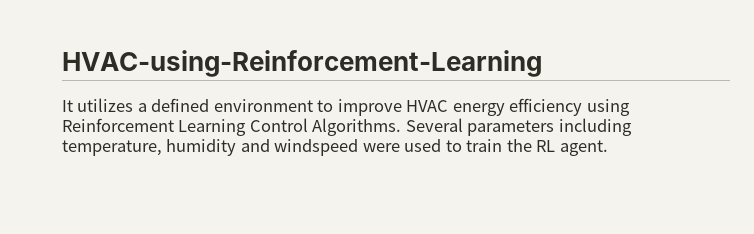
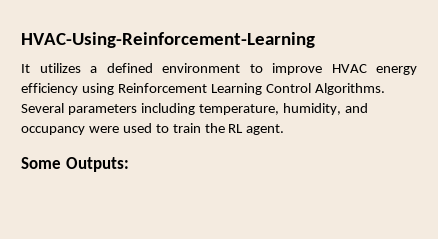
- HVAC-using-Reinforcement-Learning
+ HVAC-Using-Reinforcement-Learning
- Several parameters including temperature, humidity and windspeed were used to train the RL agent.
+ Several parameters including temperature, humidity, and occupancy were used to train the RL agent.
+ Some Outputs:

